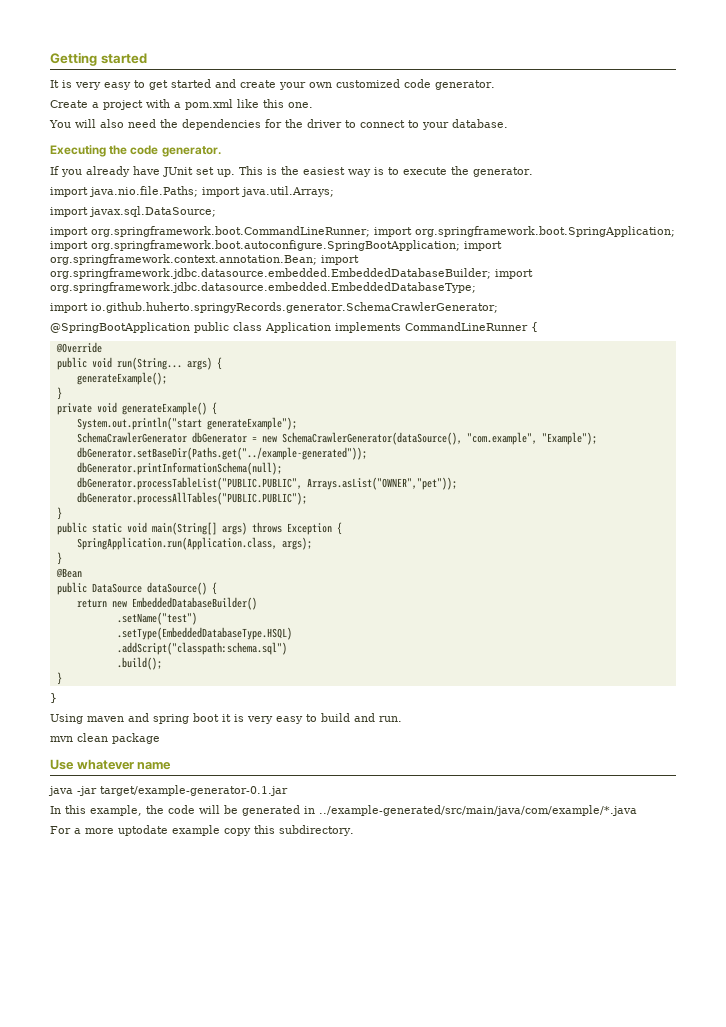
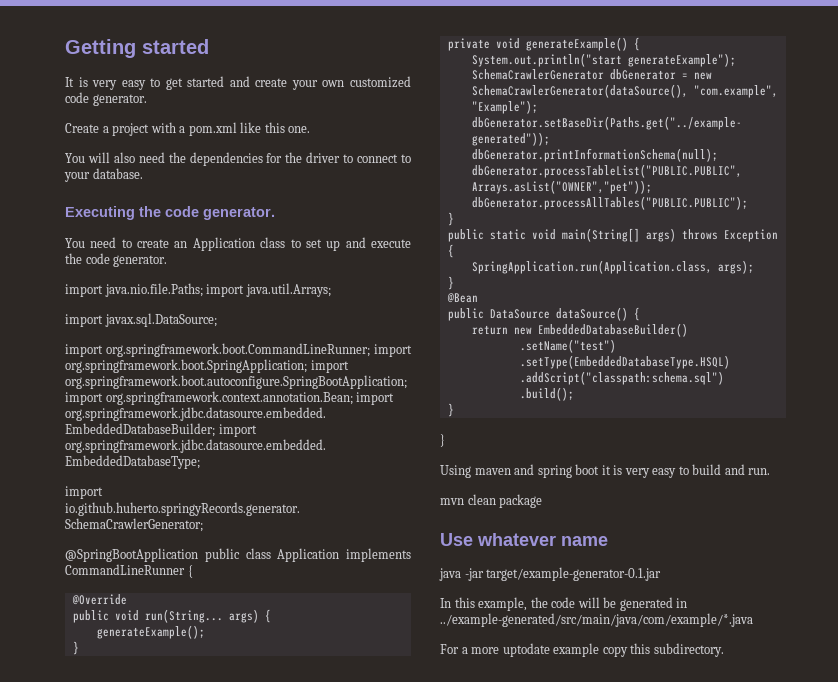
- If you already have JUnit set up. This is the easiest way is to execute the generator.
+ You need to create an Application class to set up and execute the code generator.

